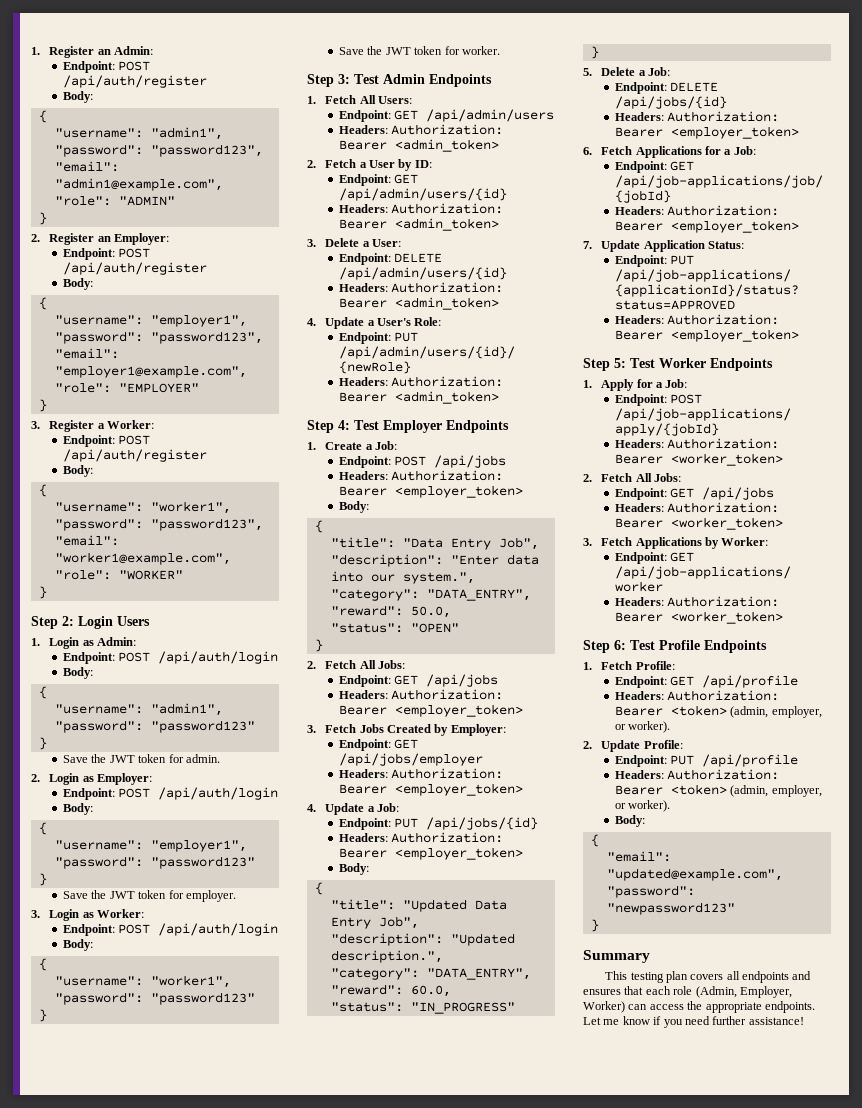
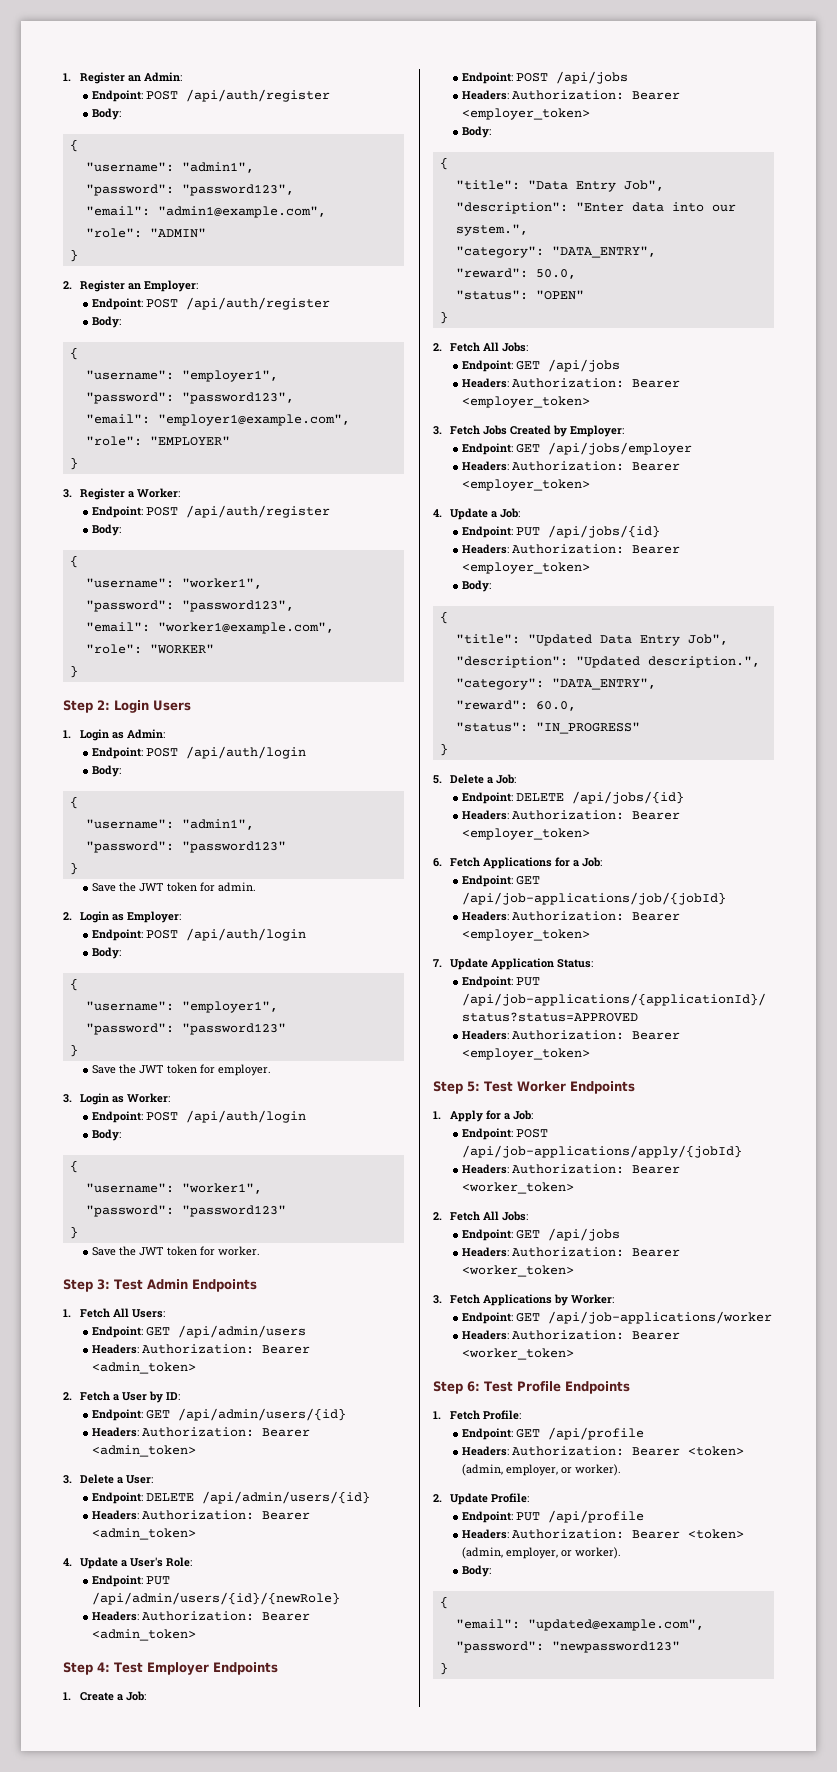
- Summary
- This testing plan covers all endpoints and ensures that each role (Admin, Employer, Worker) can access the appropriate endpoints. Let me know if you need further assistance!

